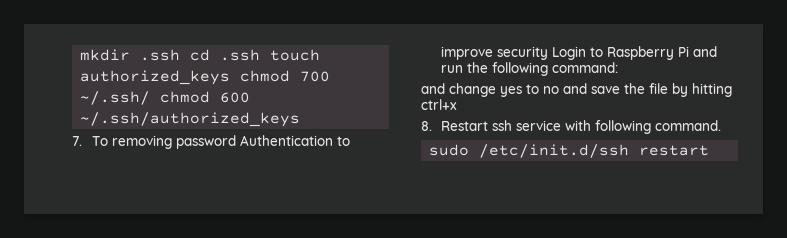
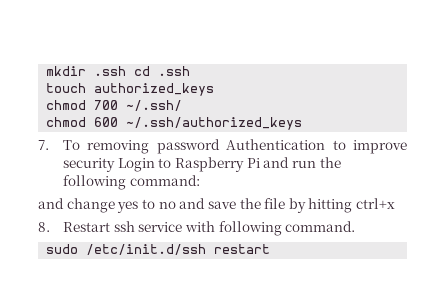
- mkdir .ssh cd .ssh touch authorized_keys chmod 700 ~/.ssh/ chmod 600 ~/.ssh/authorized_keys
+ mkdir .ssh cd .ssh
+ touch authorized_keys
+ chmod 700 ~/.ssh/
+ chmod 600 ~/.ssh/authorized_keys

